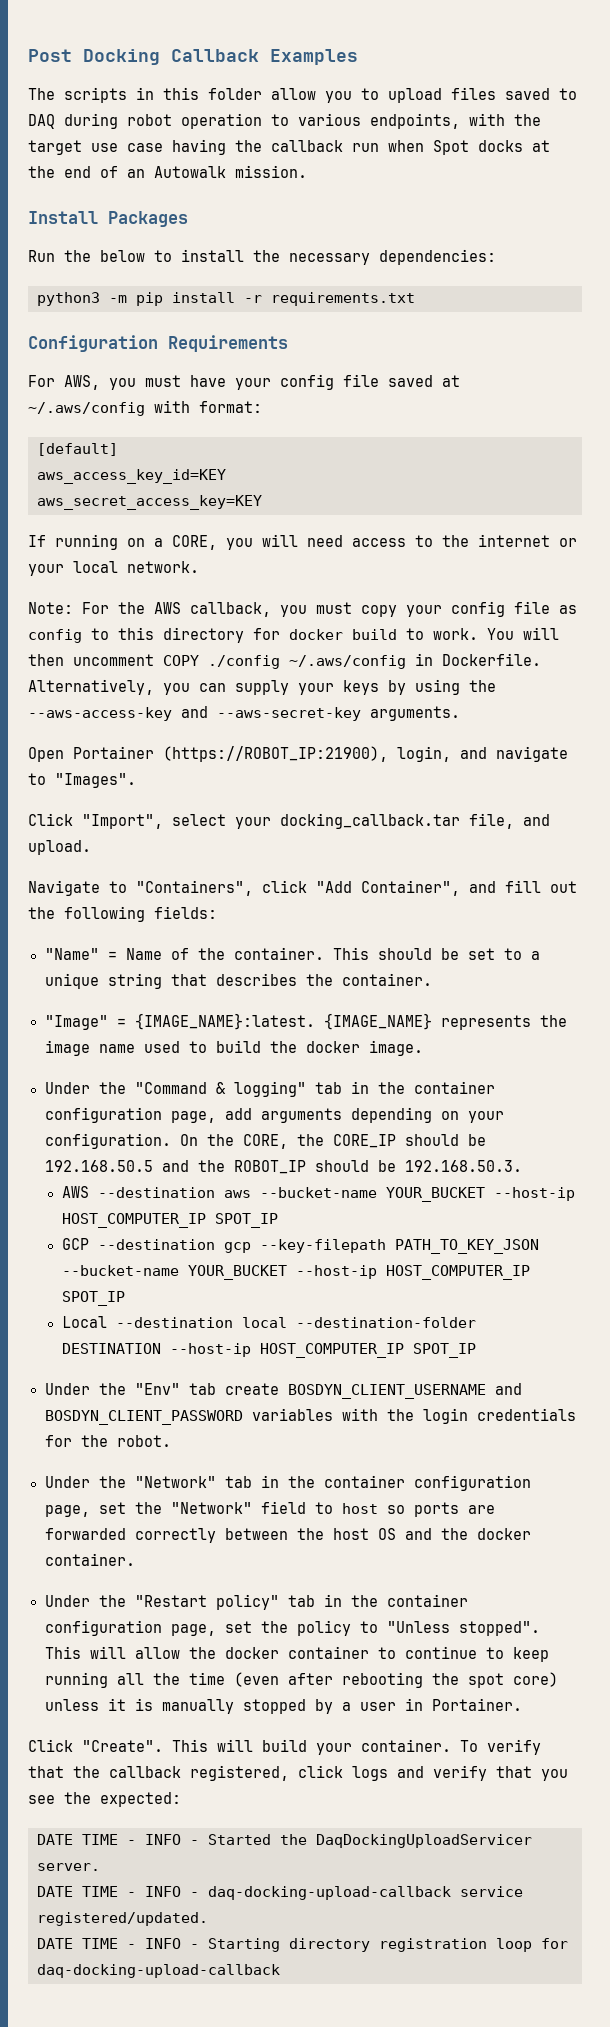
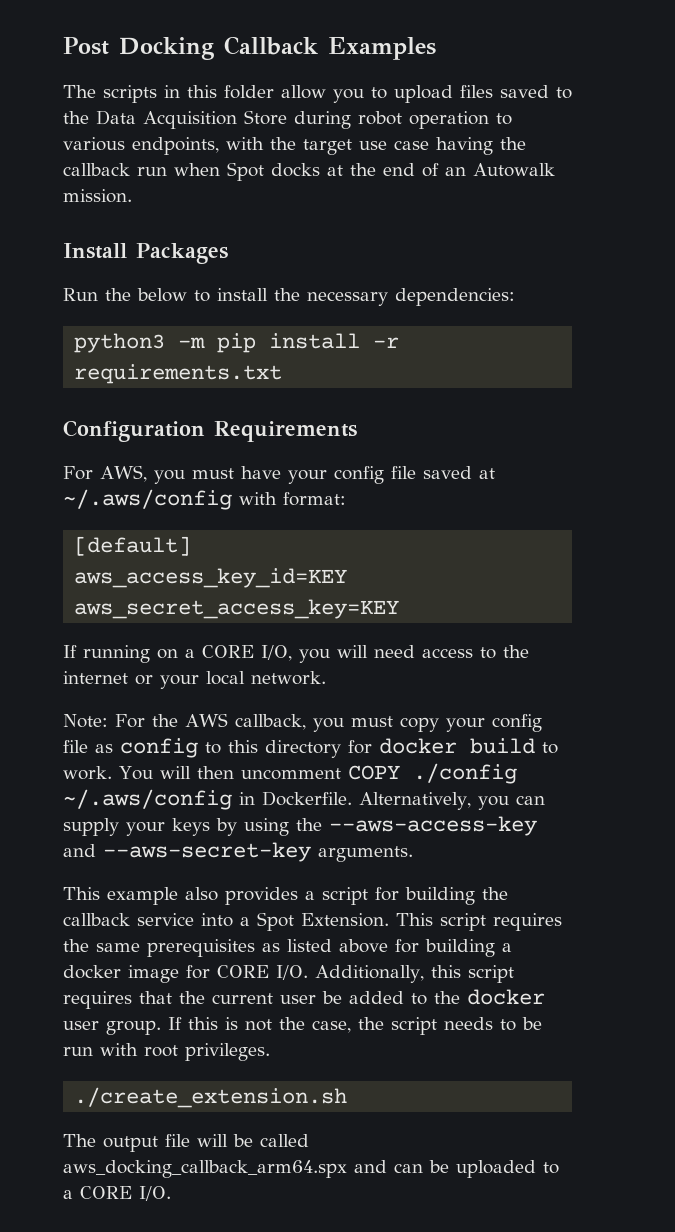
- The scripts in this folder allow you to upload files saved to DAQ during robot operation to various endpoints, with the target use case having the callback run when Spot docks at the end of an Autowalk mission.
+ The scripts in this folder allow you to upload files saved to the Data Acquisition Store during robot operation to various endpoints, with the target use case having the callback run when Spot docks at the end of an Autowalk mission.
- If running on a CORE, you will need access to the internet or your local network.
+ If running on a CORE I/O, you will need access to the internet or your local network.
- Open Portainer (https://ROBOT_IP:21900), login, and navigate to "Images".
- Click "Import", select your docking_callback.tar file, and upload.
- Navigate to "Containers", click "Add Container", and fill out the following fields:
- "Name" = Name of the container. This should be set to a unique string that describes the container.
- "Image" = {IMAGE_NAME}:latest. {IMAGE_NAME} represents the image name used to build the docker image.
- Under the "Command & logging" tab in the container configuration page, add arguments depending on your configuration. On the CORE, the CORE_IP should be 192.168.50.5 and the ROBOT_IP should be 192.168.50.3.
- AWS --destination aws --bucket-name YOUR_BUCKET --host-ip HOST_COMPUTER_IP SPOT_IP
- GCP --destination gcp --key-filepath PATH_TO_KEY_JSON --bucket-name YOUR_BUCKET --host-ip HOST_COMPUTER_IP SPOT_IP
- Local --destination local --destination-folder DESTINATION --host-ip HOST_COMPUTER_IP SPOT_IP
- Under the "Env" tab create BOSDYN_CLIENT_USERNAME and BOSDYN_CLIENT_PASSWORD variables with the login credentials for the robot.
- Under the "Network" tab in the container configuration page, set the "Network" field to host so ports are forwarded correctly between the host OS and the docker container.
- Under the "Restart policy" tab in the container configuration page, set the policy to "Unless stopped". This will allow the docker container to continue to keep running all the time (even after rebooting the spot core) unless it is manually stopped by a user in Portainer.
- Click "Create". This will build your container. To verify that the callback registered, click logs and verify that you see the expected:
- DATE TIME - INFO - Started the DaqDockingUploadServicer server.
- DATE TIME - INFO - daq-docking-upload-callback service registered/updated.
- DATE TIME - INFO - Starting directory registration loop for daq-docking-upload-callback
+ This example also provides a script for building the callback service into a Spot Extension. This script requires the same prerequisites as listed above for building a docker image for CORE I/O. Additionally, this script requires that the current user be added to the docker user group. If this is not the case, the script needs to be run with root privileges.
+ ./create_extension.sh
+ The output file will be called aws_docking_callback_arm64.spx and can be uploaded to a CORE I/O.

